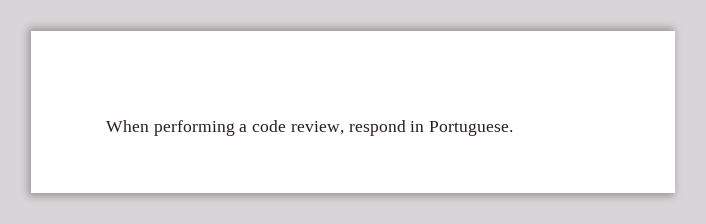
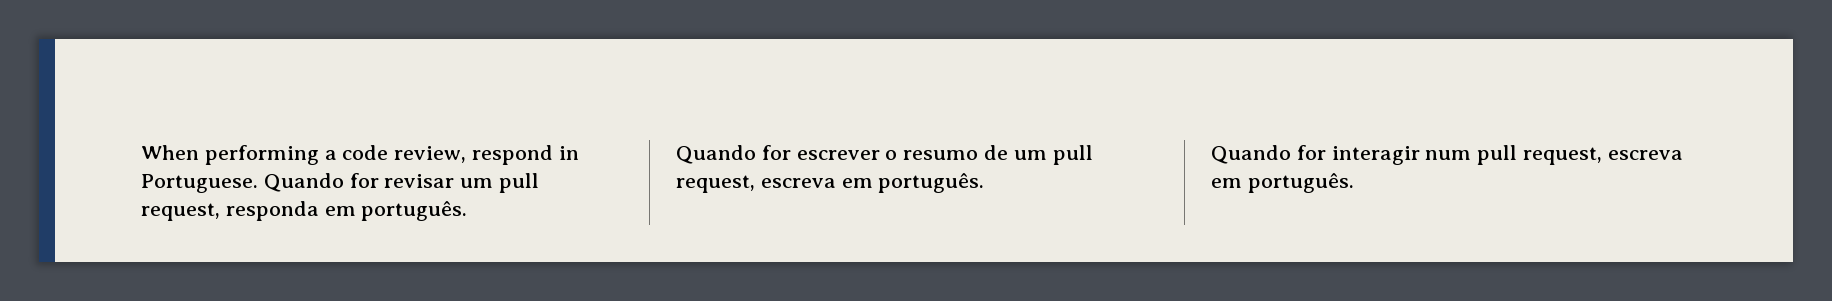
+ Quando for revisar um pull request, responda em português.
+ Quando for escrever o resumo de um pull request, escreva em português.
+ Quando for interagir num pull request, escreva em português.

